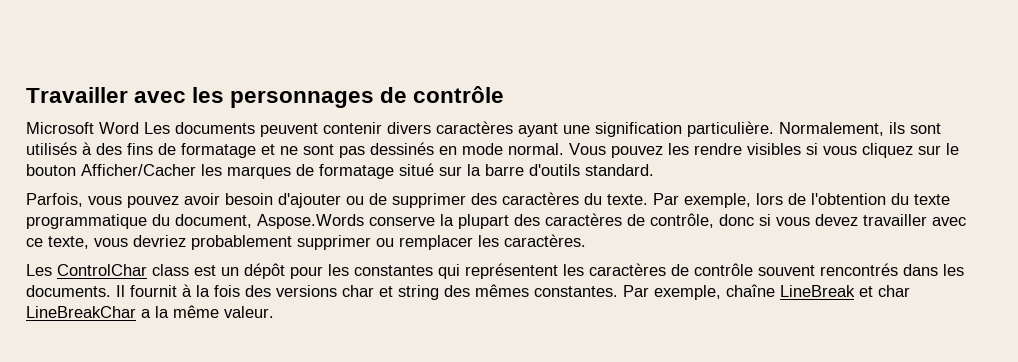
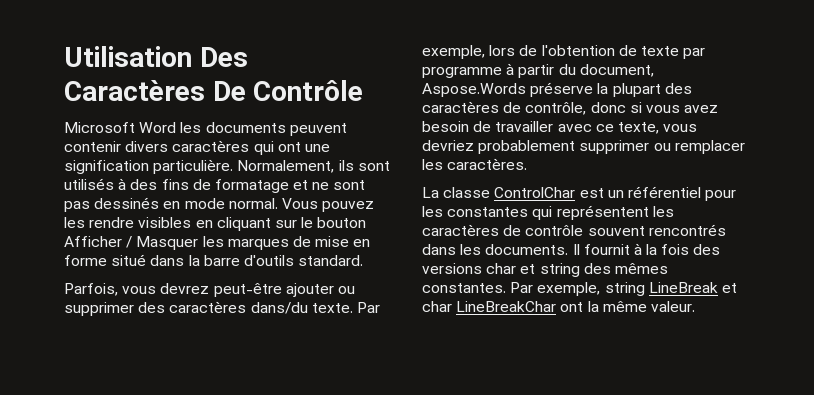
- Travailler avec les personnages de contrôle
+ Utilisation Des Caractères De Contrôle
- Microsoft Word Les documents peuvent contenir divers caractères ayant une signification particulière.
+ Microsoft Word les documents peuvent contenir divers caractères qui ont une signification particulière.
- Vous pouvez les rendre visibles si vous cliquez sur le bouton Afficher/Cacher les marques de formatage situé sur la barre d'outils standard.
+ Vous pouvez les rendre visibles en cliquant sur le bouton Afficher / Masquer les marques de mise en forme situé dans la barre d'outils standard.
- Parfois, vous pouvez avoir besoin d'ajouter ou de supprimer des caractères du texte.
+ Parfois, vous devrez peut-être ajouter ou supprimer des caractères dans/du texte.
- Par exemple, lors de l'obtention du texte programmatique du document, Aspose.Words conserve la plupart des caractères de contrôle, donc si vous devez travailler avec ce texte, vous devriez probablement supprimer ou remplacer les caractères.
+ Par exemple, lors de l'obtention de texte par programme à partir du document, Aspose.Words préserve la plupart des caractères de contrôle, donc si vous avez besoin de travailler avec ce texte, vous devriez probablement supprimer ou remplacer les caractères.
- Les ControlChar class est un dépôt pour les constantes qui représentent les caractères de contrôle souvent rencontrés dans les documents.
+ La classe ControlChar est un référentiel pour les constantes qui représentent les caractères de contrôle souvent rencontrés dans les documents.
- Par exemple, chaîne LineBreak et char LineBreakChar a la même valeur.
+ Par exemple, string LineBreak et char LineBreakChar ont la même valeur.

